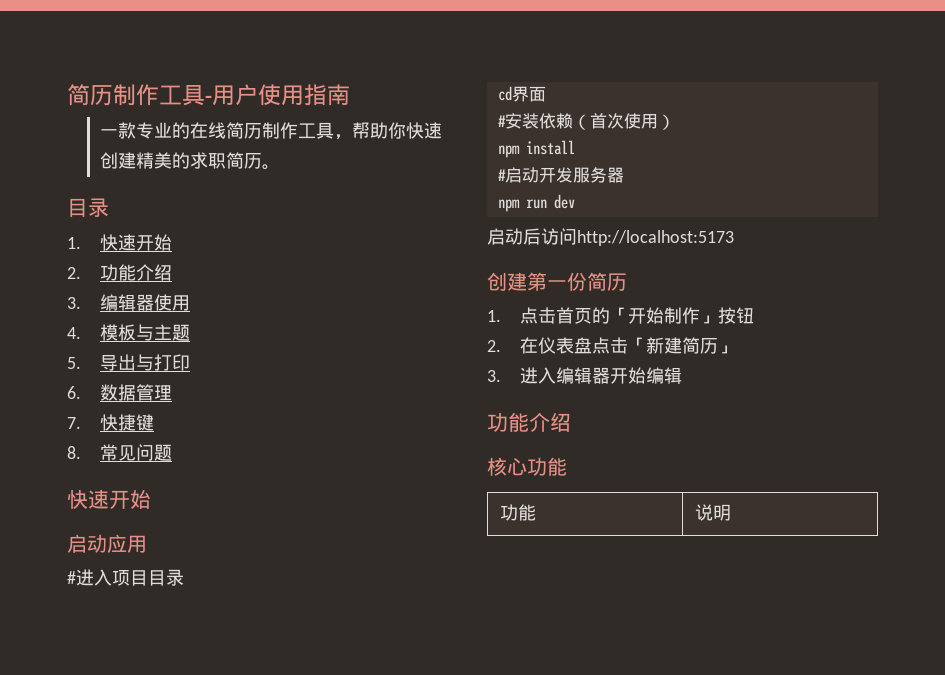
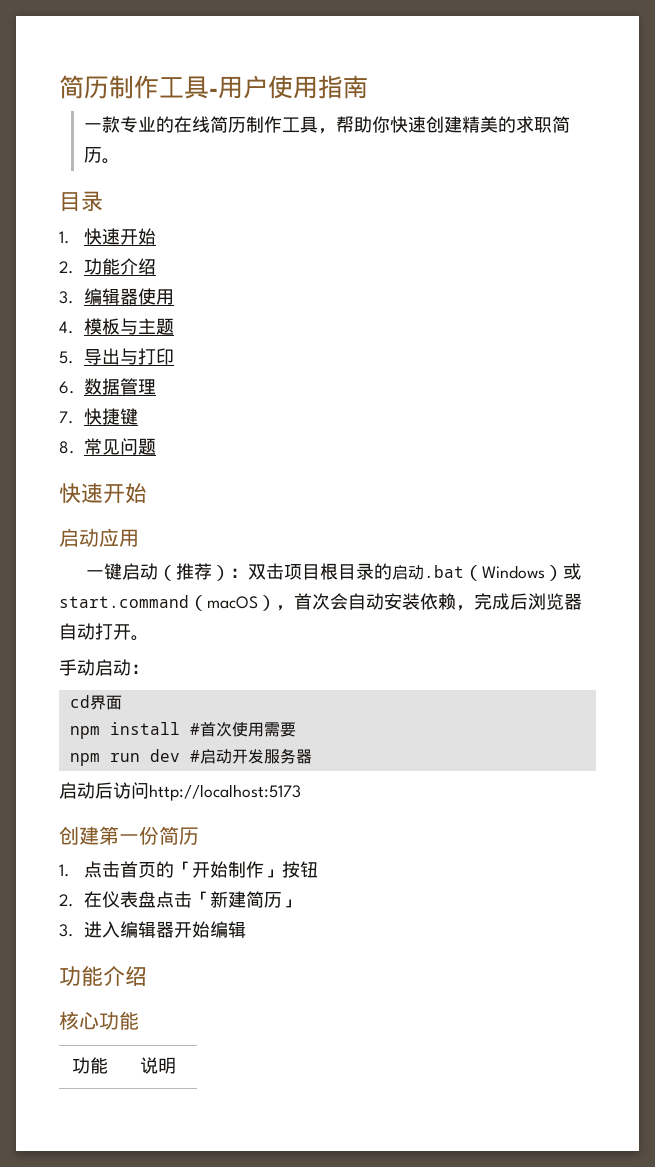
- #进入项目目录
+ 一键启动（推荐）：双击项目根目录的启动.bat（Windows）或start.command（macOS），首次会自动安装依赖，完成后浏览器自动打开。
+ 手动启动：
- #安装依赖（首次使用）
- npm install
- #启动开发服务器
+ npm install #首次使用需要
+ npm run dev #启动开发服务器
- npm run dev

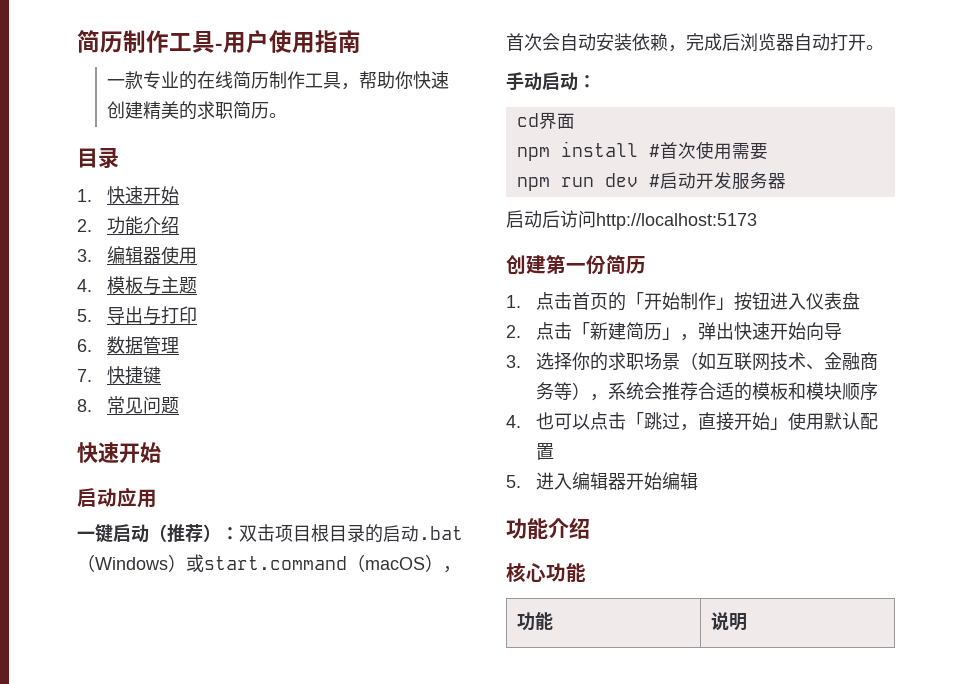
- 1.点击首页的「开始制作」按钮
- 2.在仪表盘点击「新建简历」
- 3.进入编辑器开始编辑
+ 1.点击首页的「开始制作」按钮进入仪表盘
+ 2.点击「新建简历」，弹出快速开始向导
+ 3.选择你的求职场景（如互联网技术、金融商务等），系统会推荐合适的模板和模块顺序
+ 4.也可以点击「跳过，直接开始」使用默认配置
+ 5.进入编辑器开始编辑

